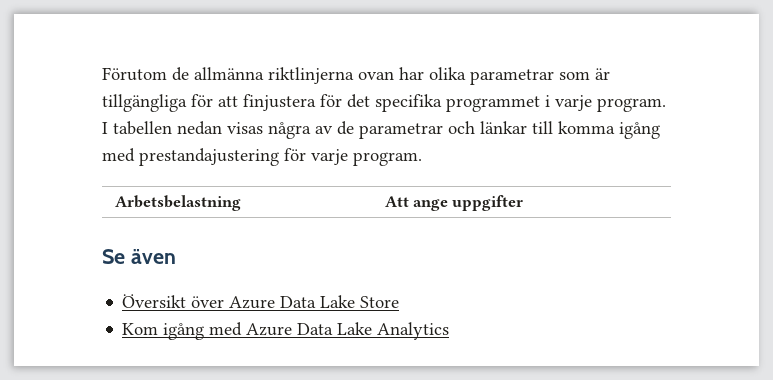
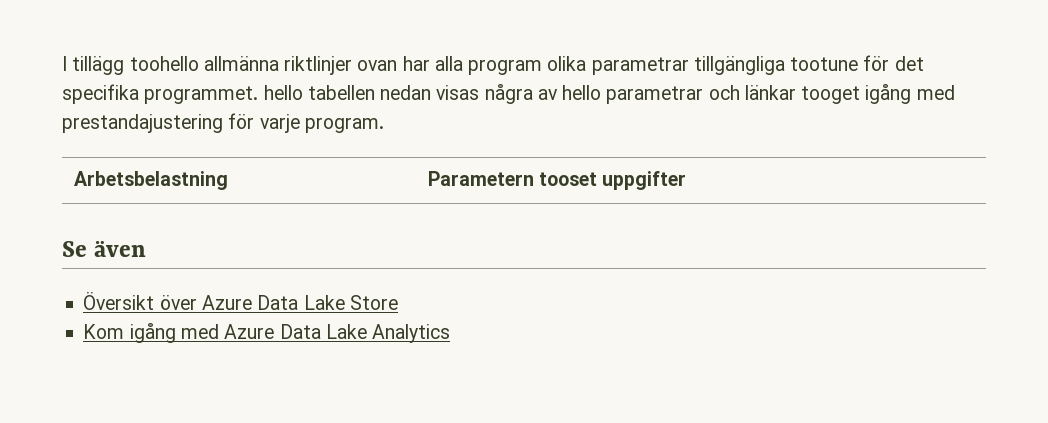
- Förutom de allmänna riktlinjerna ovan har olika parametrar som är tillgängliga för att finjustera för det specifika programmet i varje program. I tabellen nedan visas några av de parametrar och länkar till komma igång med prestandajustering för varje program.
+ I tillägg toohello allmänna riktlinjer ovan har alla program olika parametrar tillgängliga tootune för det specifika programmet. hello tabellen nedan visas några av hello parametrar och länkar tooget igång med prestandajustering för varje program.
- Arbetsbelastning | Att ange uppgifter
+ Arbetsbelastning | Parametern tooset uppgifter

